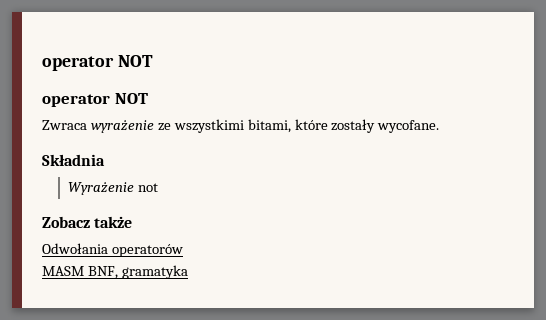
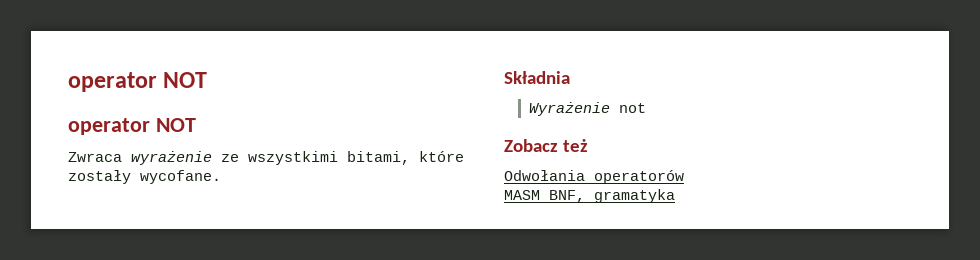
- Zobacz także
+ Zobacz też

